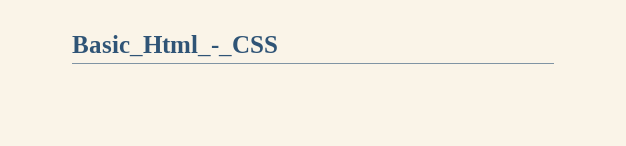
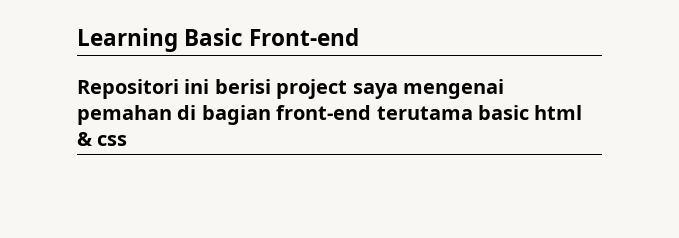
- Basic_Html_-_CSS
+ Learning Basic Front-end
+ Repositori ini berisi project saya mengenai pemahan di bagian front-end terutama basic html & css

